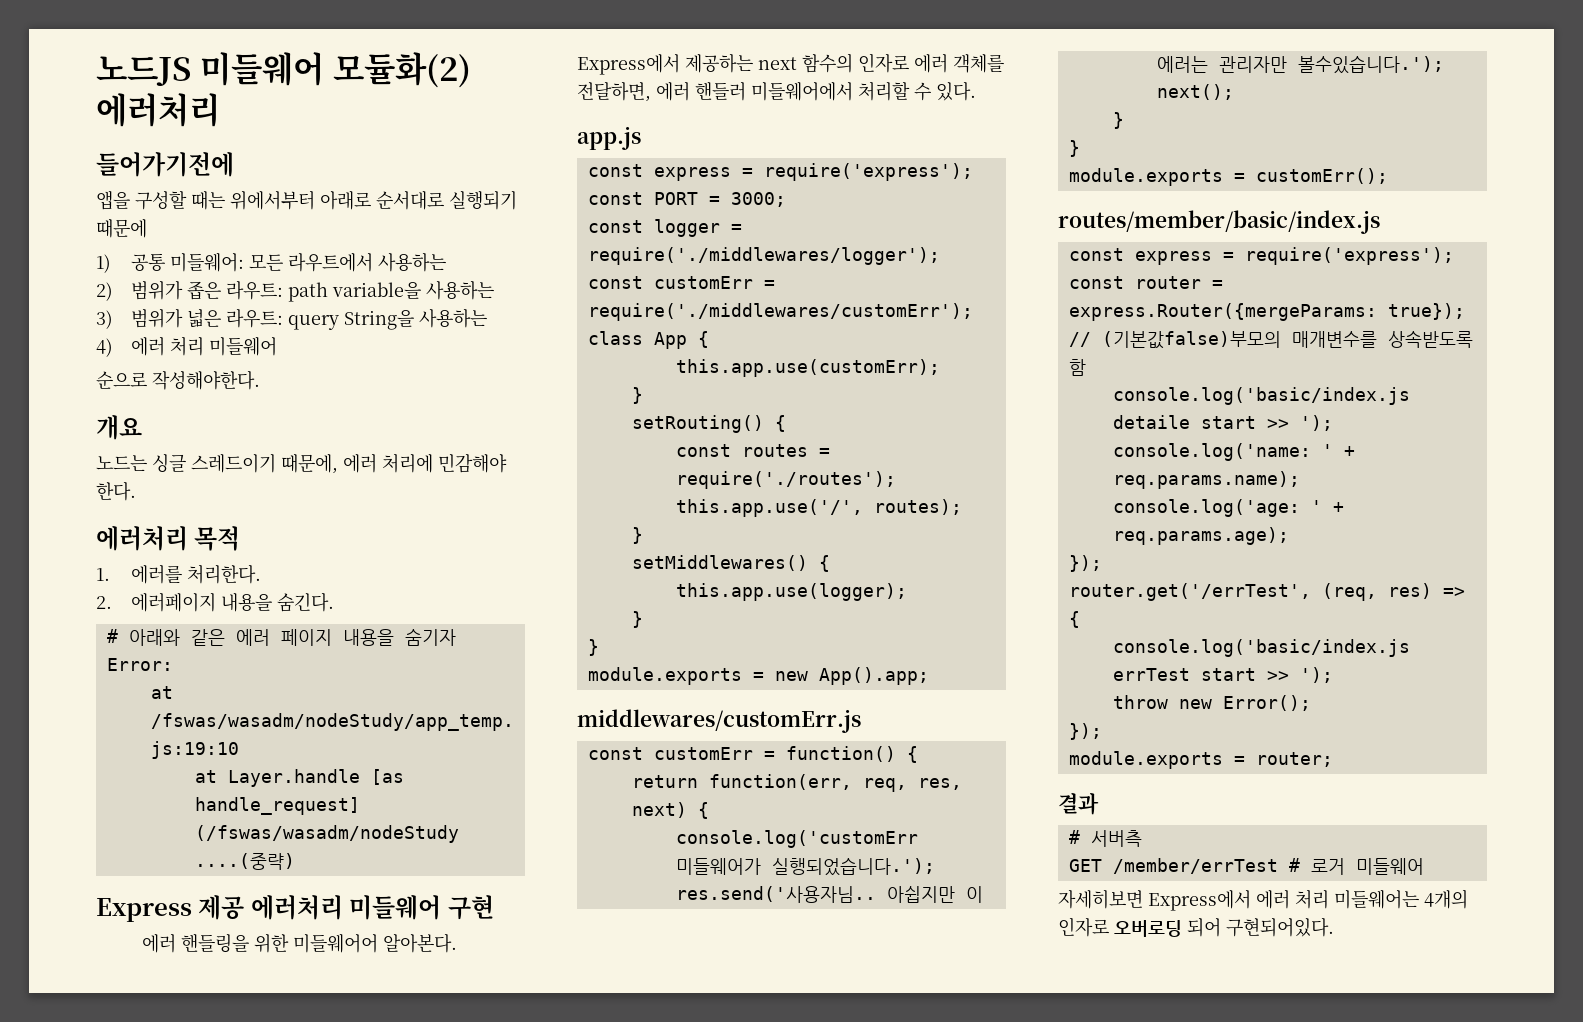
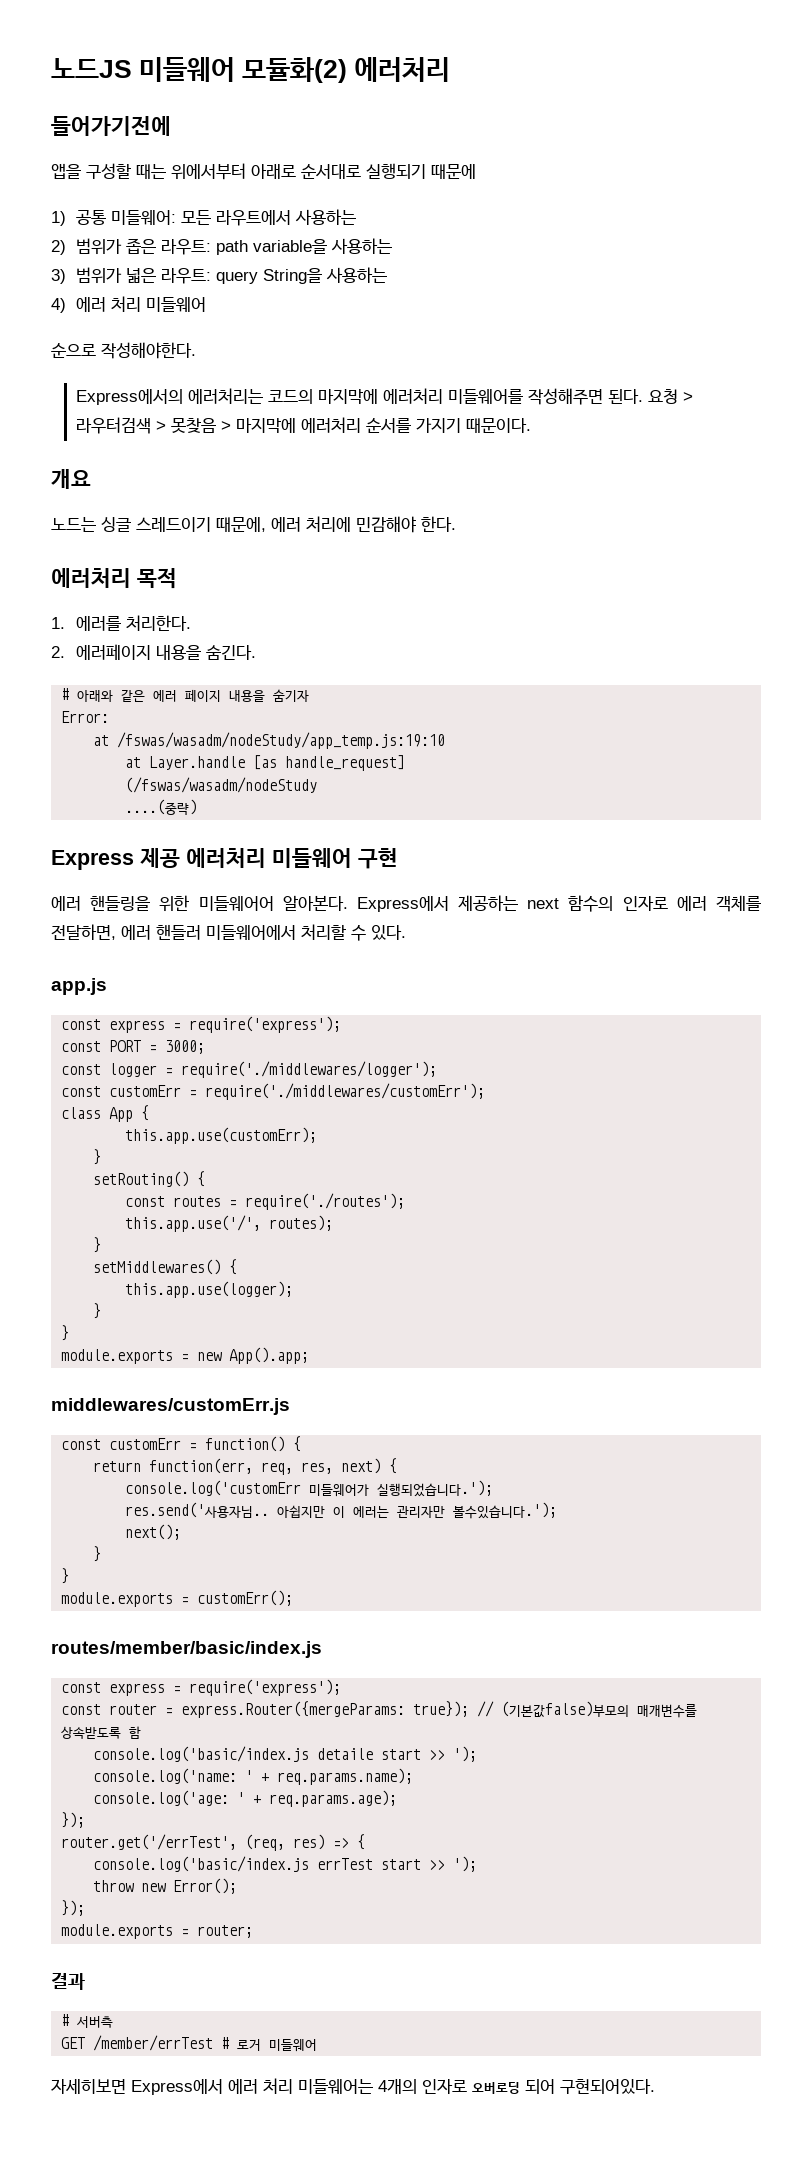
+ Express에서의 에러처리는 코드의 마지막에 에러처리 미들웨어를 작성해주면 된다. 요청 > 라우터검색 > 못찾음 > 마지막에 에러처리 순서를 가지기 때문이다.

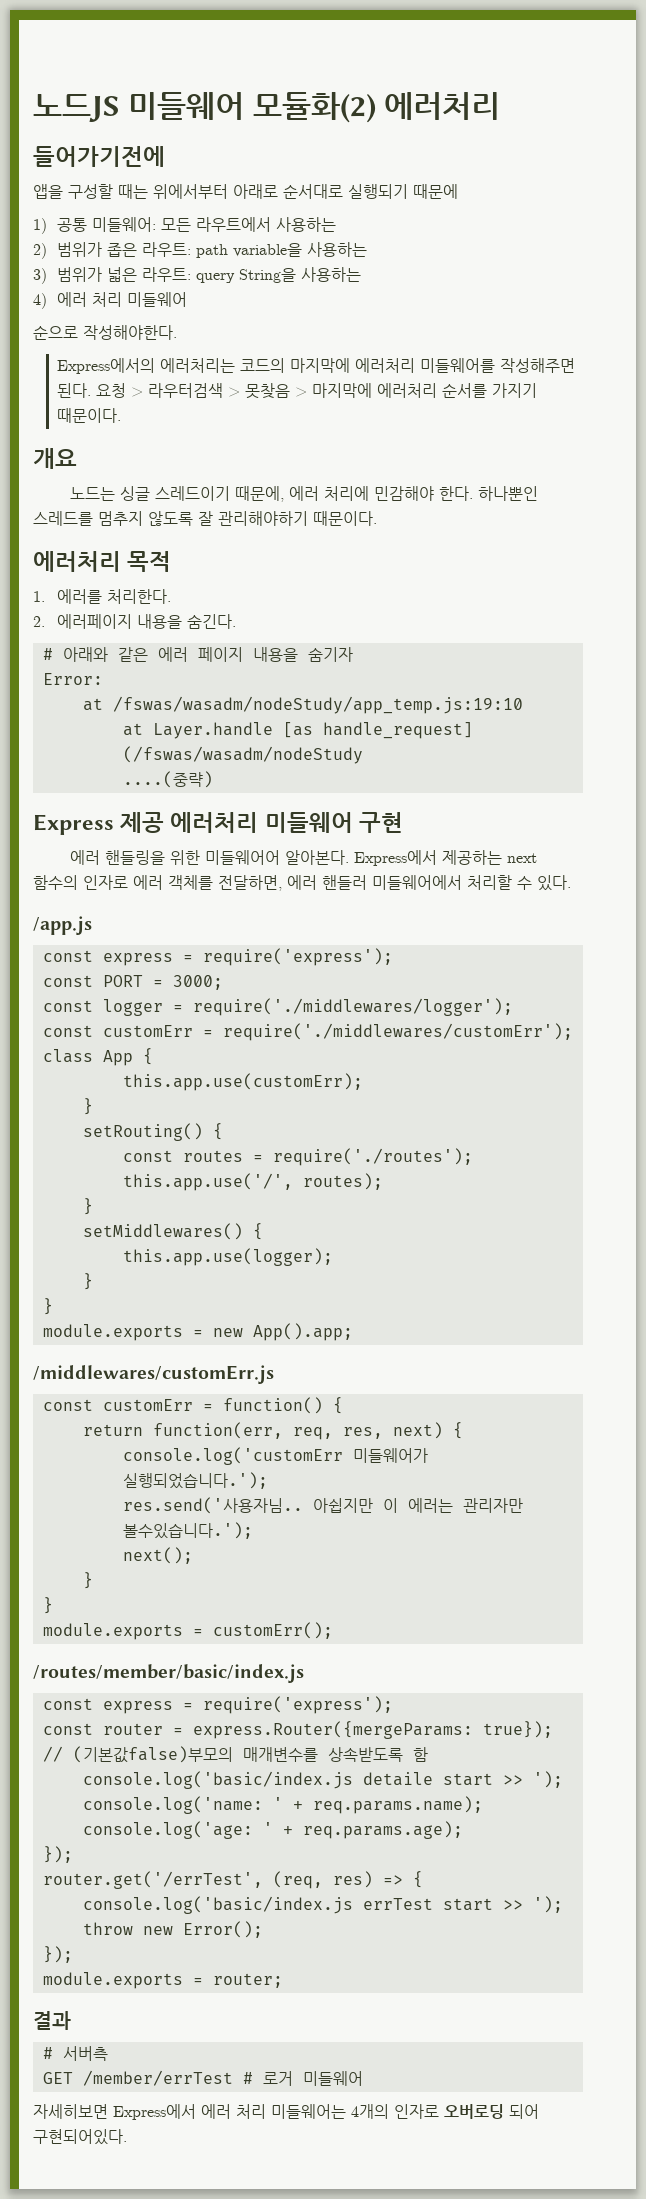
+ 하나뿐인 스레드를 멈추지 않도록 잘 관리해야하기 때문이다.
- app.js
+ /app.js
- middlewares/customErr.js
+ /middlewares/customErr.js
- routes/member/basic/index.js
+ /routes/member/basic/index.js

